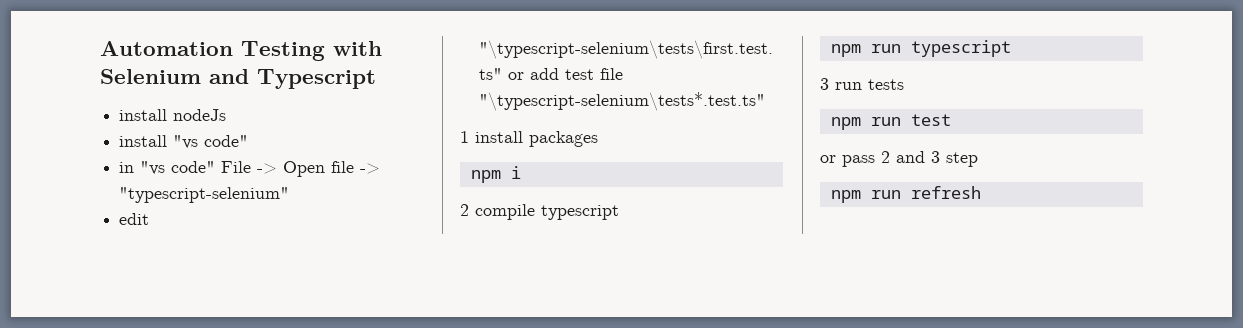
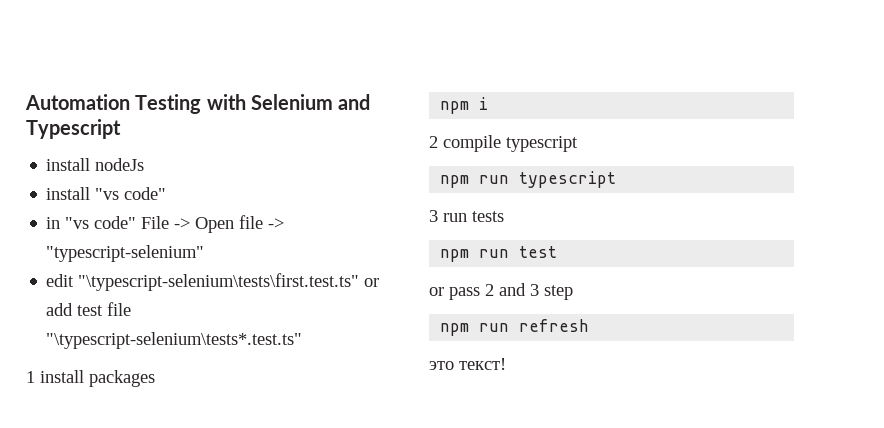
+ это текст!

